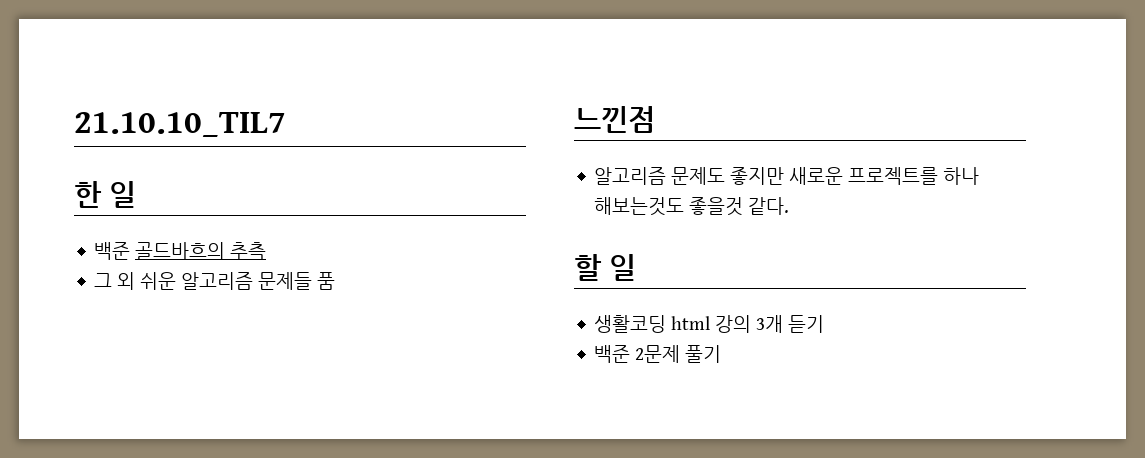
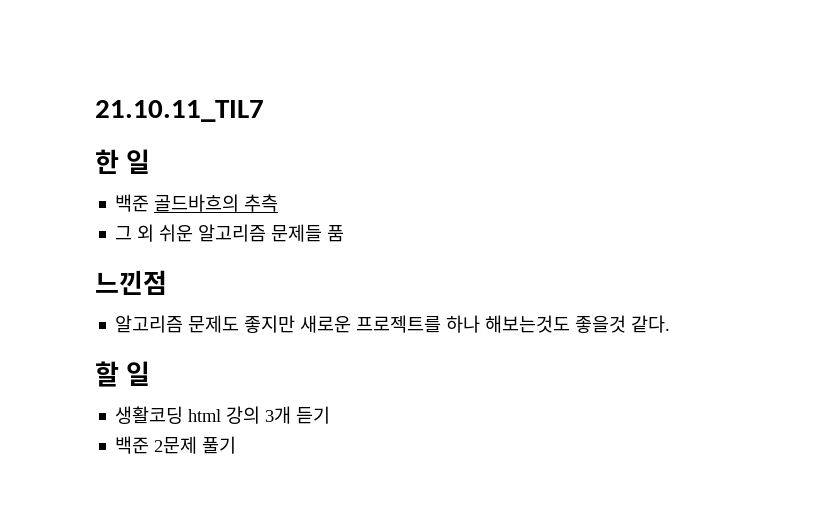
- 21.10.10_TIL7
+ 21.10.11_TIL7

